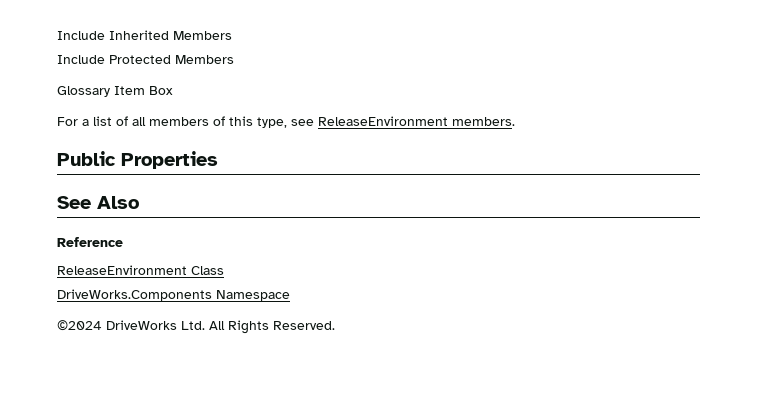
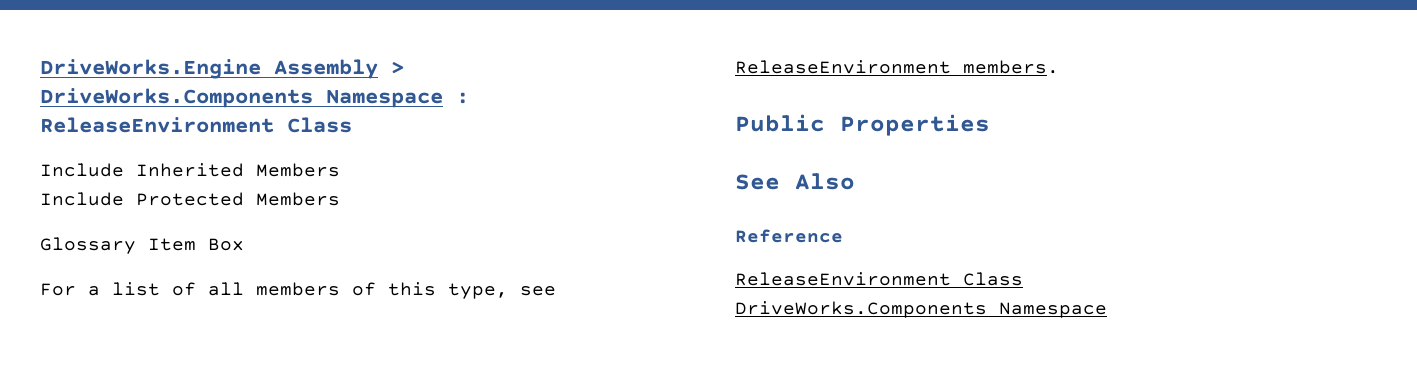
+ DriveWorks.Engine Assembly > DriveWorks.Components Namespace : ReleaseEnvironment Class
- ©2024 DriveWorks Ltd. All Rights Reserved.

